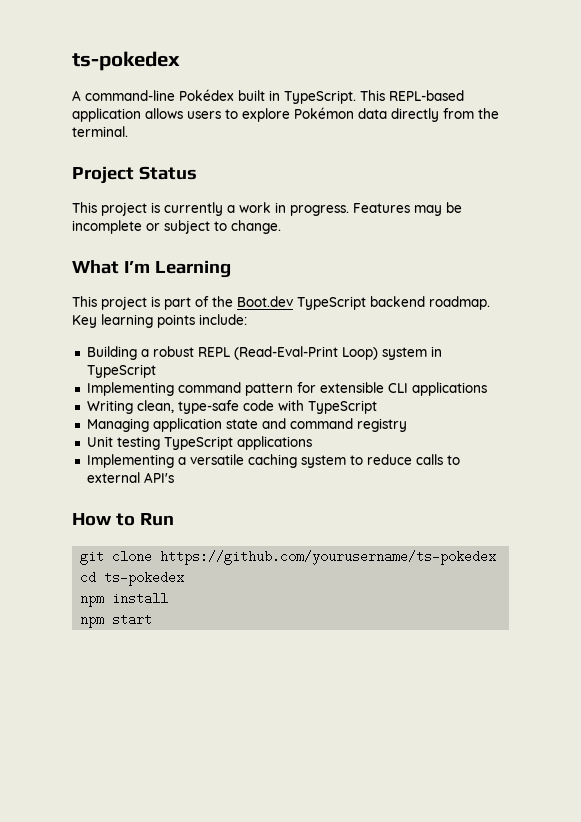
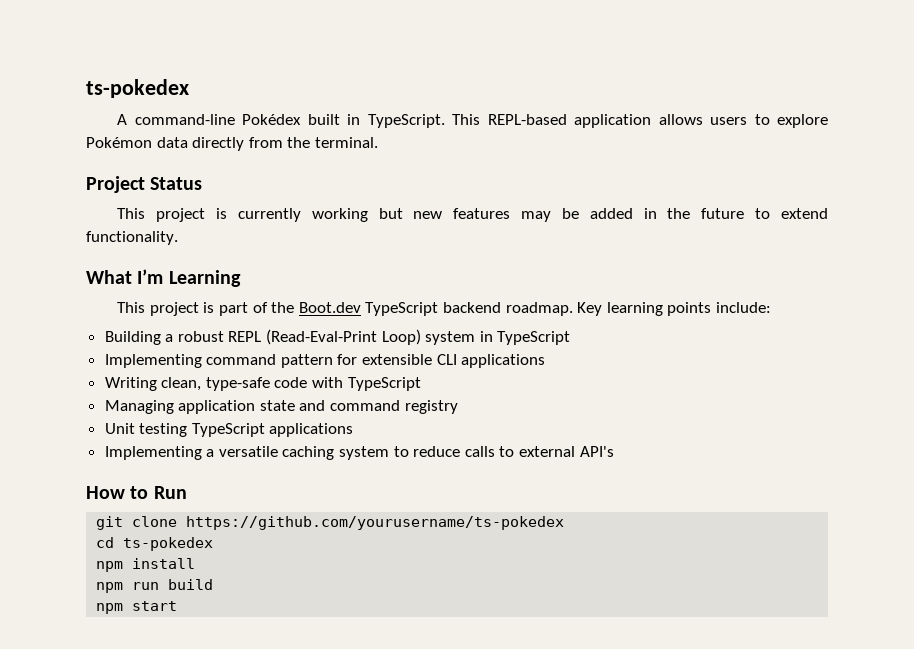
- This project is currently a work in progress. Features may be incomplete or subject to change.
+ This project is currently working but new features may be added in the future to extend functionality.
+ npm run build

